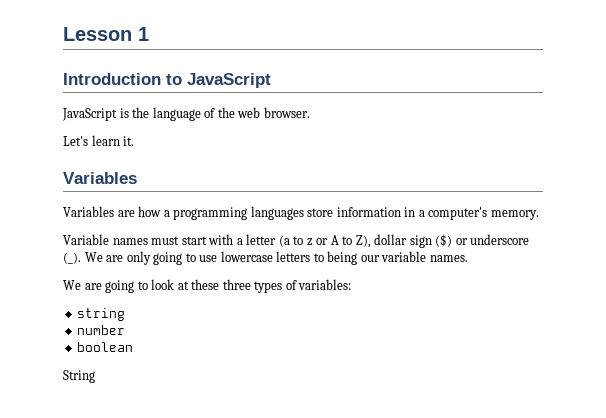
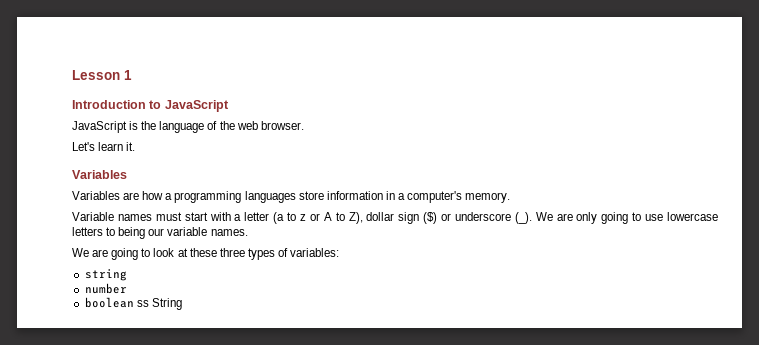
- boolean
- String
+ boolean ss String

